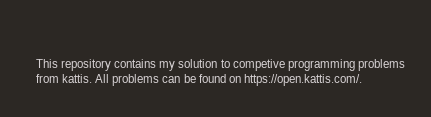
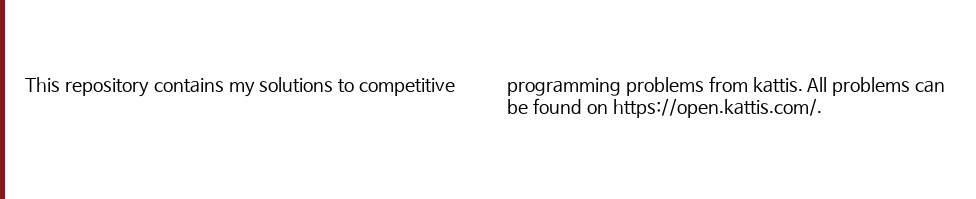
- This repository contains my solution to competive programming problems from kattis.
+ This repository contains my solutions to competitive programming problems from kattis.

